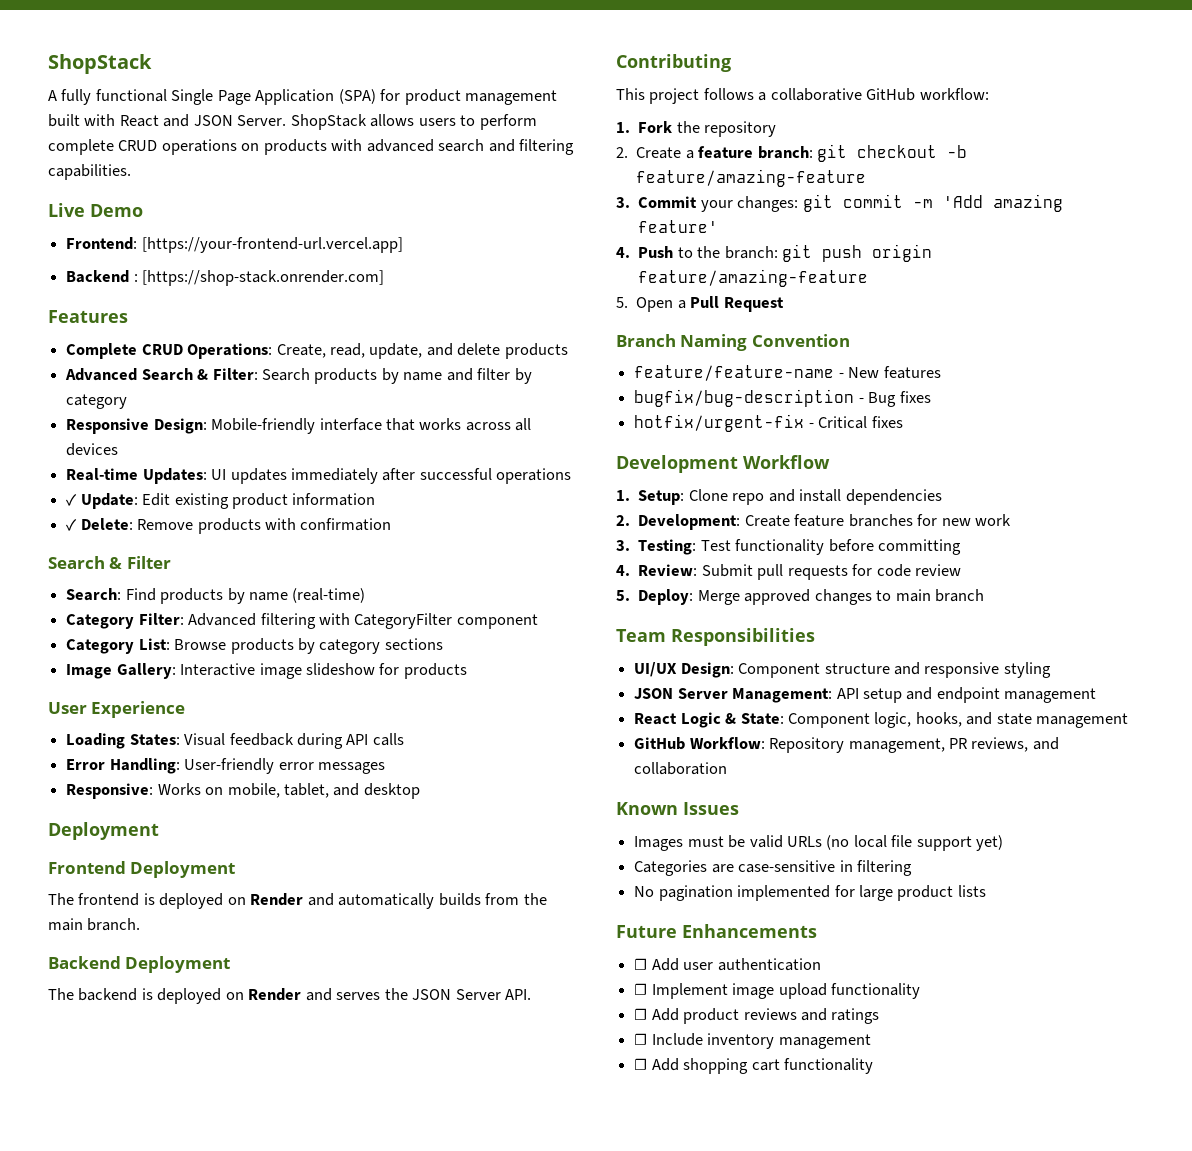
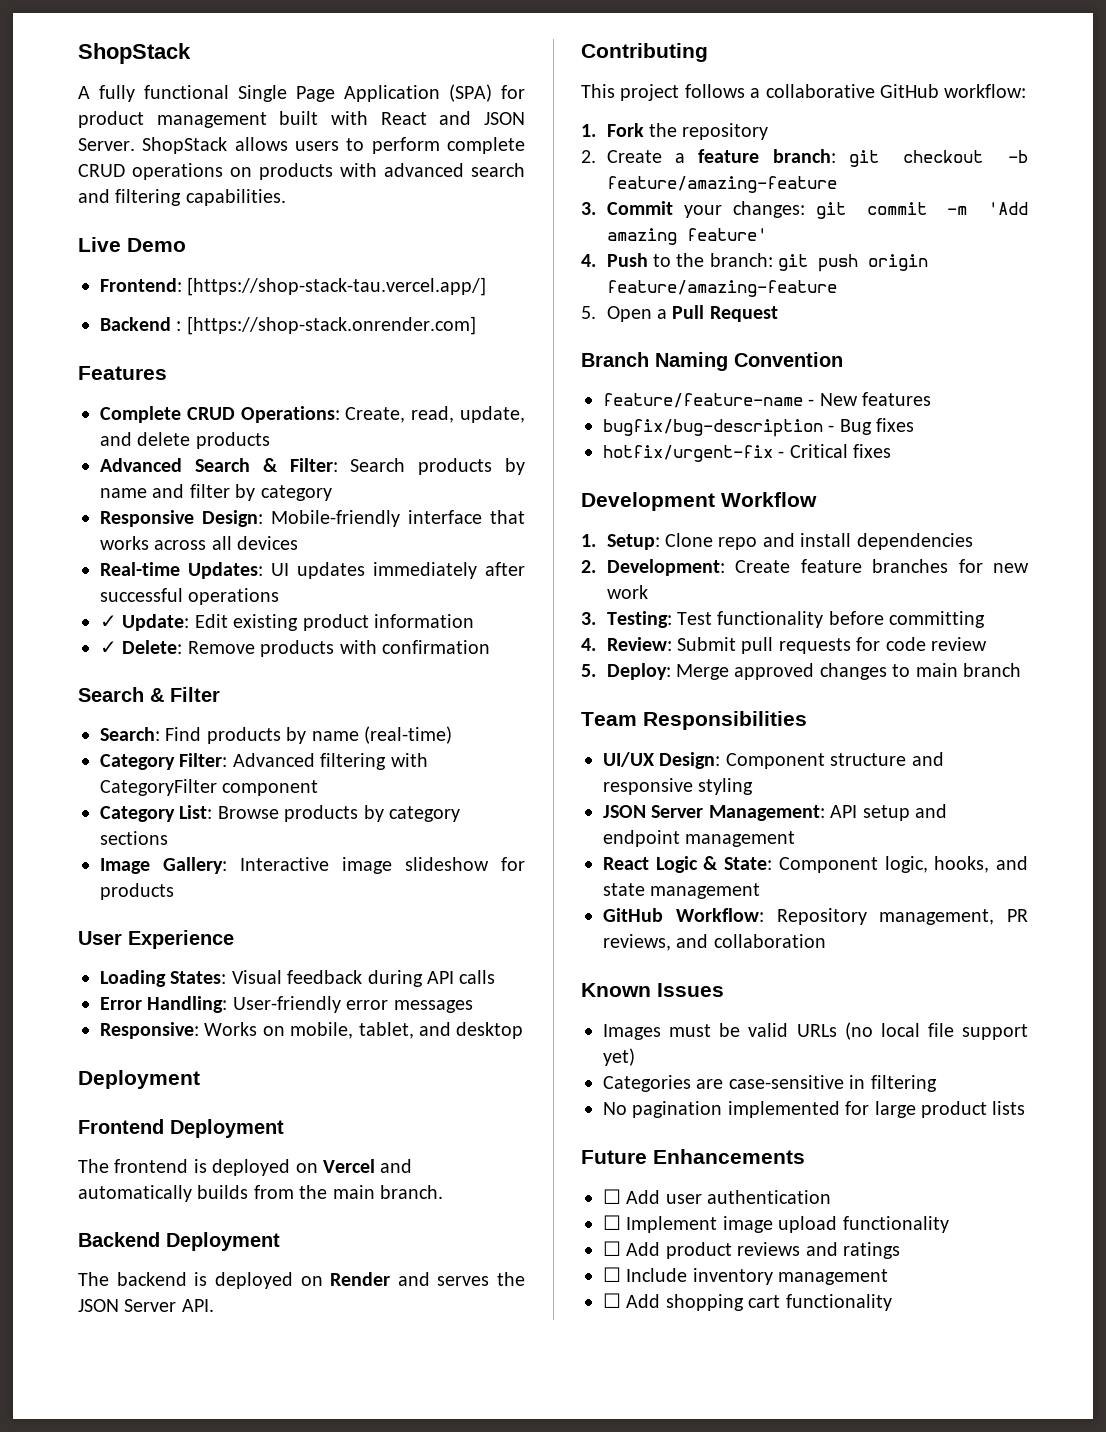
- Frontend: [https://your-frontend-url.vercel.app]
+ Frontend: [https://shop-stack-tau.vercel.app/]
- The frontend is deployed on Render and automatically builds from the main branch.
+ The frontend is deployed on Vercel and automatically builds from the main branch.

